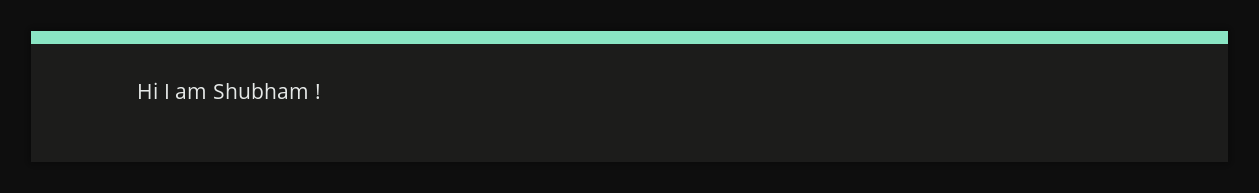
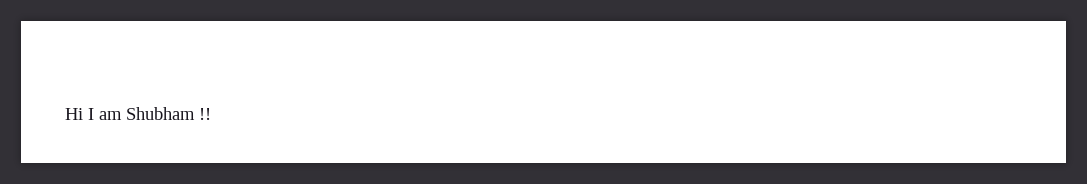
- Hi I am Shubham !
+ Hi I am Shubham !!

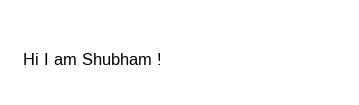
- Hi I am Shubham !!
+ Hi I am Shubham !

